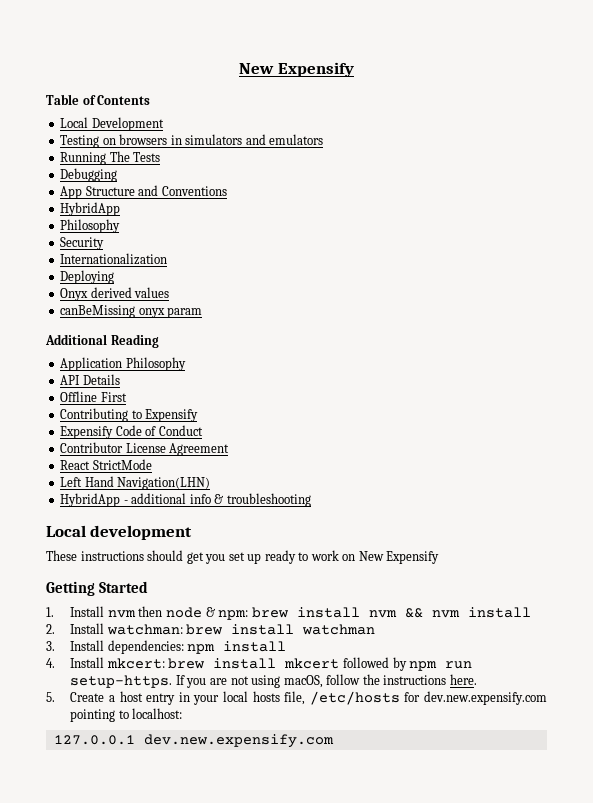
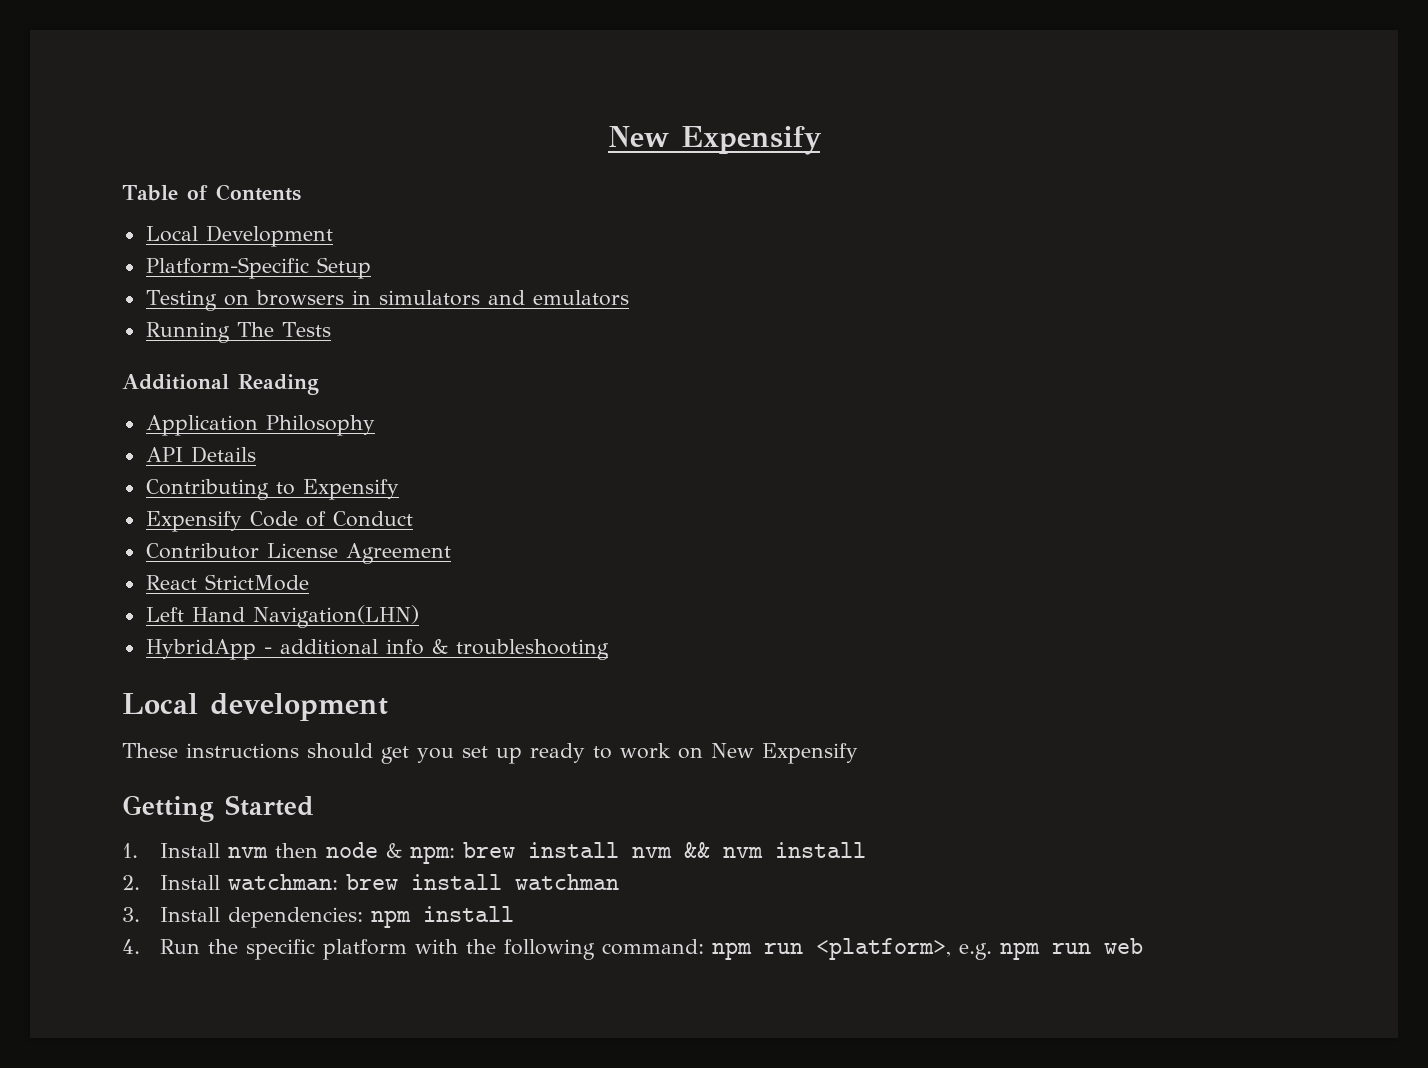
+ Platform-Specific Setup
- Debugging
- App Structure and Conventions
- HybridApp
- Philosophy
- Security
- Internationalization
- Deploying
- Onyx derived values
- canBeMissing onyx param
- Offline First
- 4. Install mkcert: brew install mkcert followed by npm run setup-https. If you are not using macOS, follow the instructions here.
- 5. Create a host entry in your local hosts file, /etc/hosts for dev.new.expensify.com pointing to localhost:
- 127.0.0.1 dev.new.expensify.com
+ 4. Run the specific platform with the following command: npm run <platform>, e.g. npm run web

